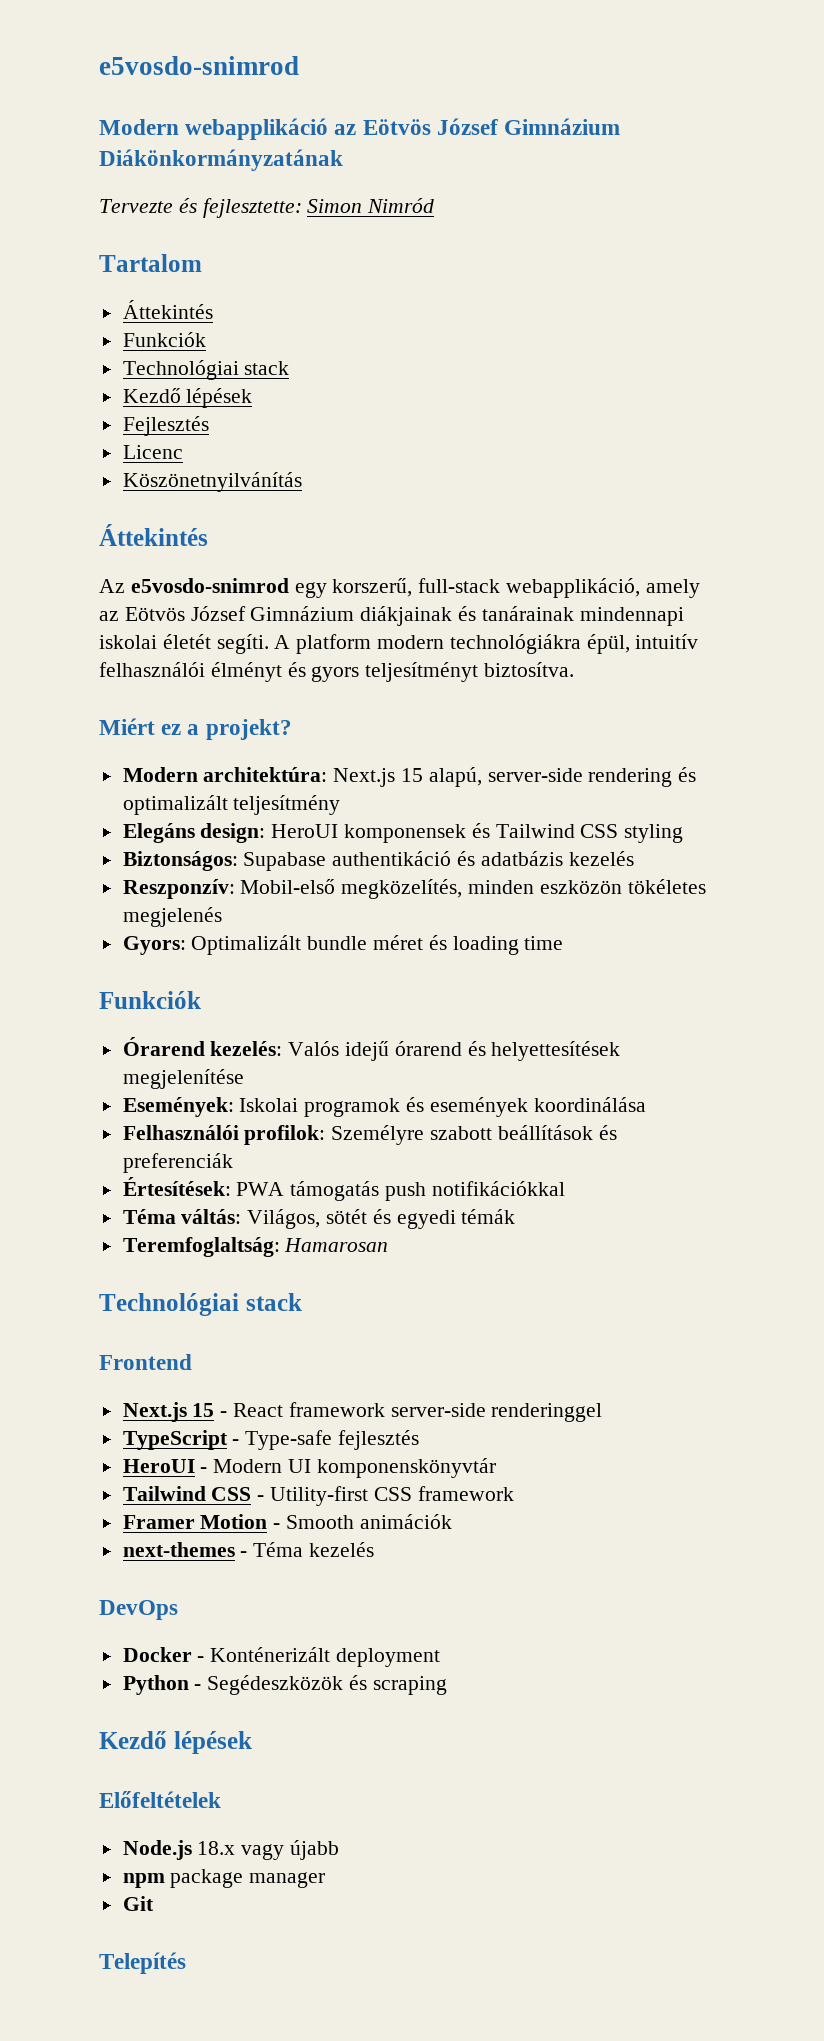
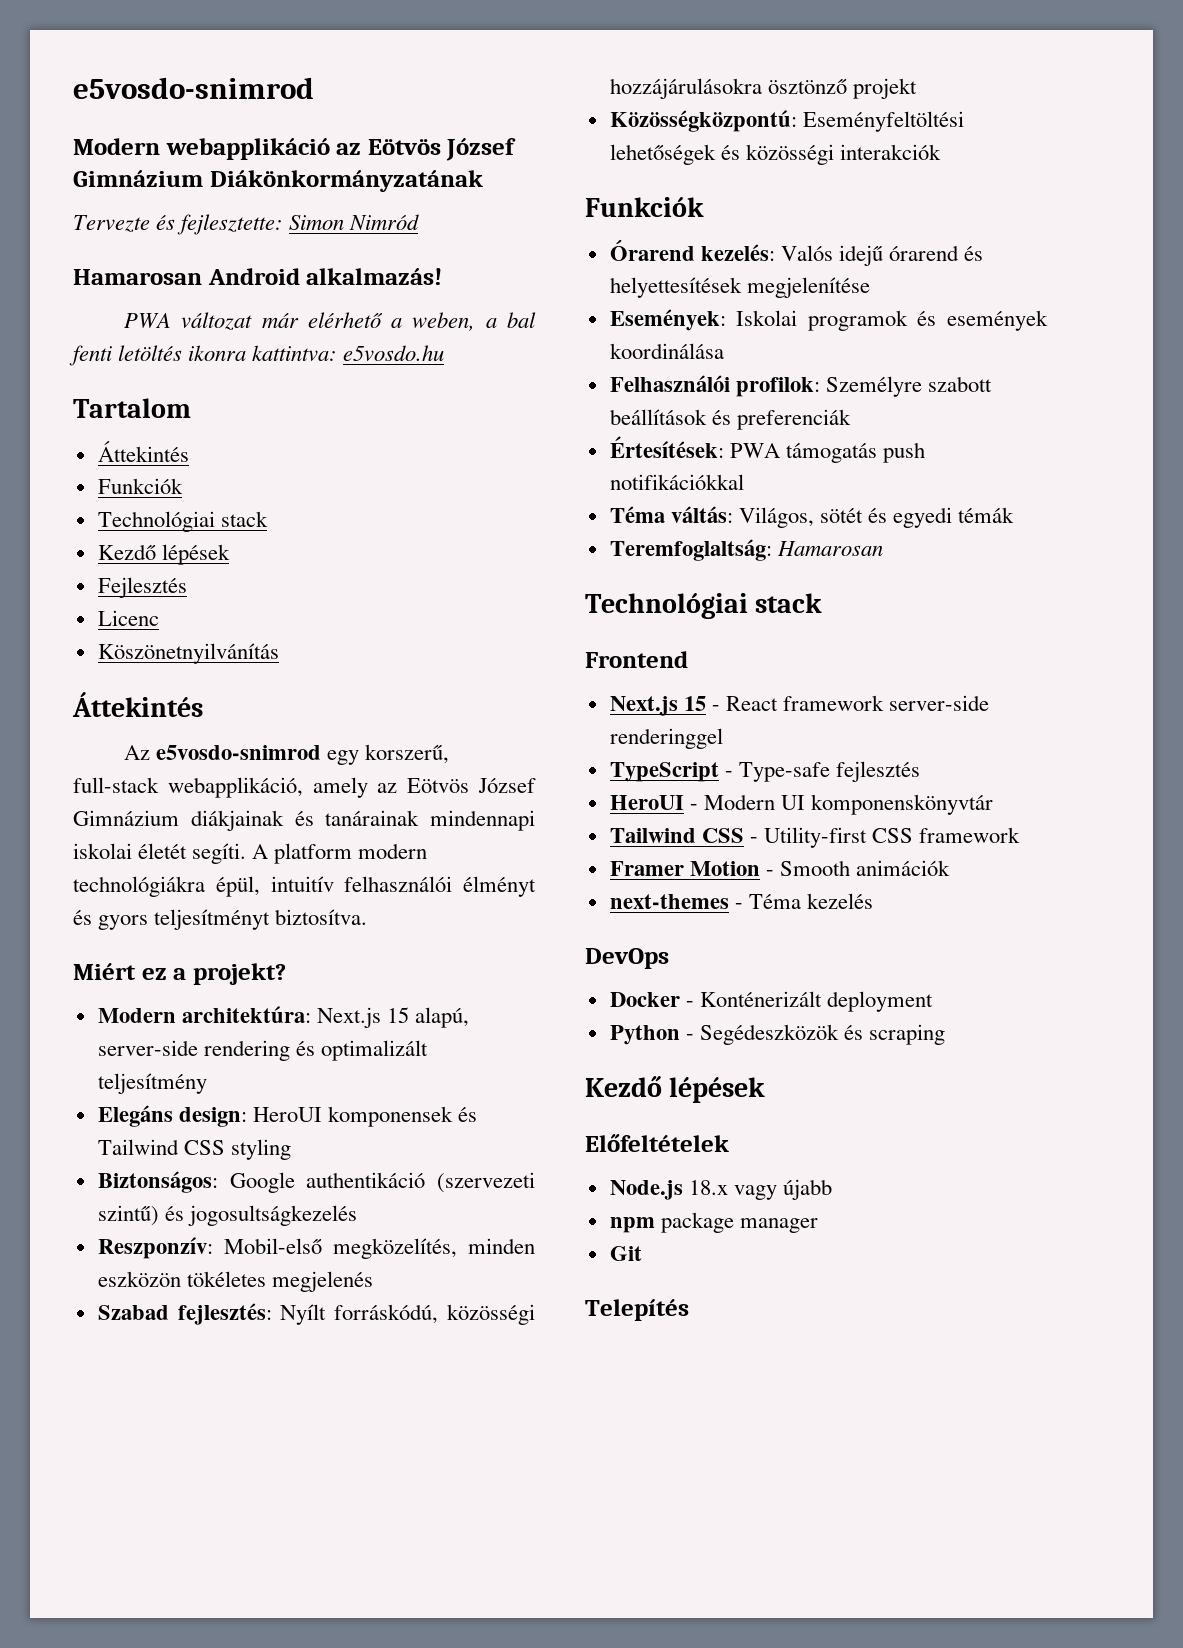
+ Hamarosan Android alkalmazás!
+ PWA változat már elérhető a weben, a bal fenti letöltés ikonra kattintva: e5vosdo.hu
- Biztonságos: Supabase authentikáció és adatbázis kezelés
+ Biztonságos: Google authentikáció (szervezeti szintű) és jogosultságkezelés
- Gyors: Optimalizált bundle méret és loading time
+ Szabad fejlesztés: Nyílt forráskódú, közösségi hozzájárulásokra ösztönző projekt
+ Közösségközpontú: Eseményfeltöltési lehetőségek és közösségi interakciók

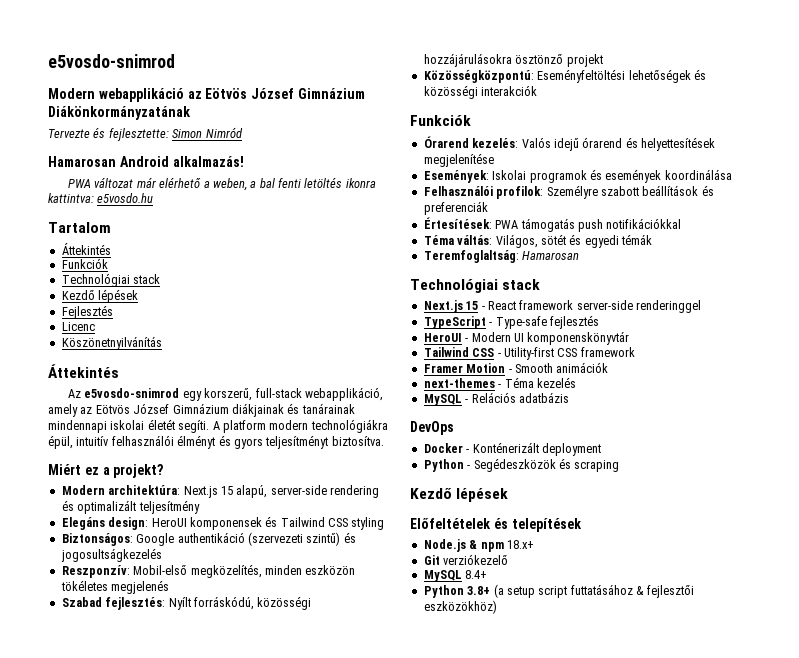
- Frontend
+ MySQL - Relációs adatbázis
- Előfeltételek
+ Előfeltételek és telepítések
- Node.js 18.x vagy újabb
- npm package manager
- Git
- Telepítés
+ Node.js & npm 18.x+
+ Git verziókezelő
+ MySQL 8.4+
+ Python 3.8+ (a setup script futtatásához & fejlesztői eszközökhöz)

